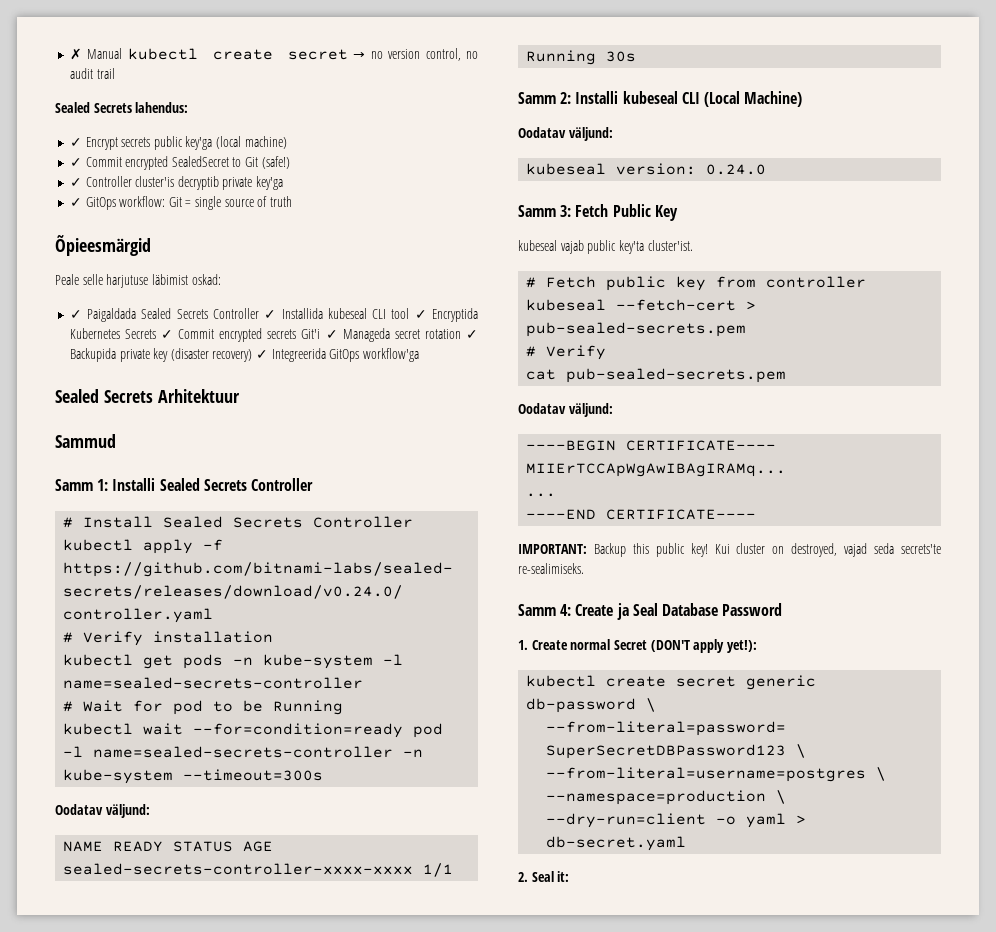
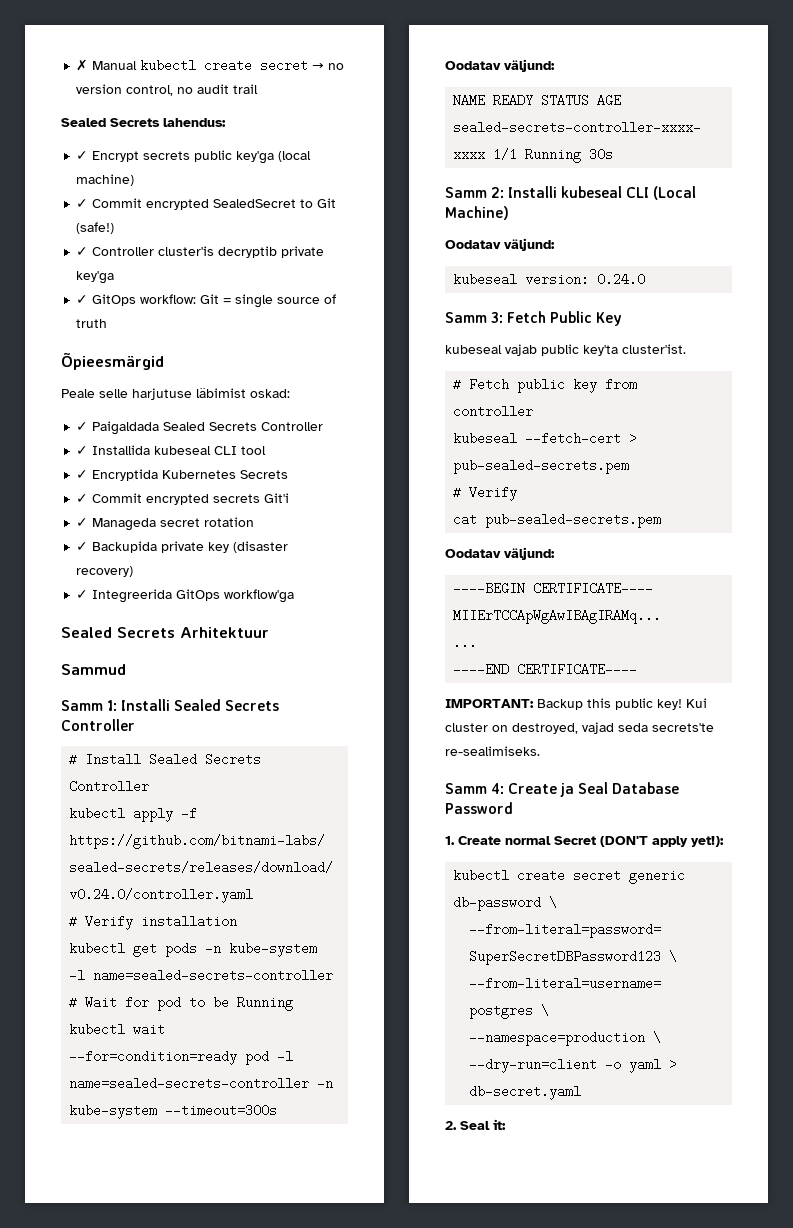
- ✓ Paigaldada Sealed Secrets Controller ✓ Installida kubeseal CLI tool ✓ Encryptida Kubernetes Secrets ✓ Commit encrypted secrets Git'i ✓ Manageda secret rotation ✓ Backupida private key (disaster recovery) ✓ Integreerida GitOps workflow'ga
+ ✓ Paigaldada Sealed Secrets Controller
+ ✓ Installida kubeseal CLI tool
+ ✓ Encryptida Kubernetes Secrets
+ ✓ Commit encrypted secrets Git'i
+ ✓ Manageda secret rotation
+ ✓ Backupida private key (disaster recovery)
+ ✓ Integreerida GitOps workflow'ga

